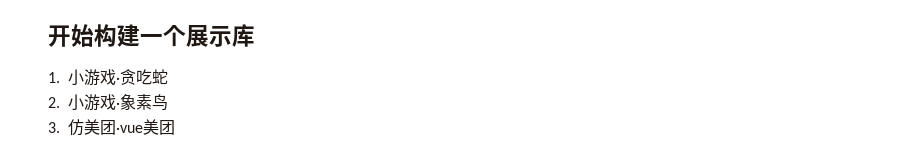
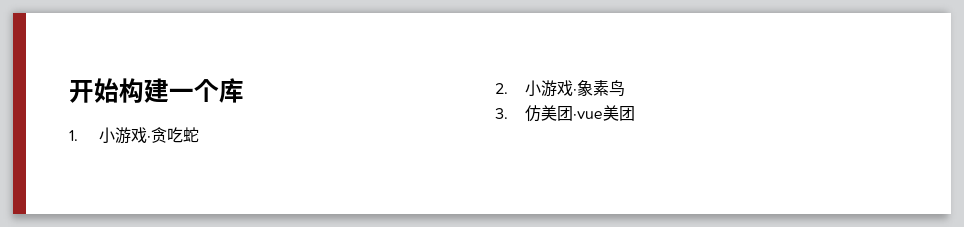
- 开始构建一个展示库
+ 开始构建一个库

